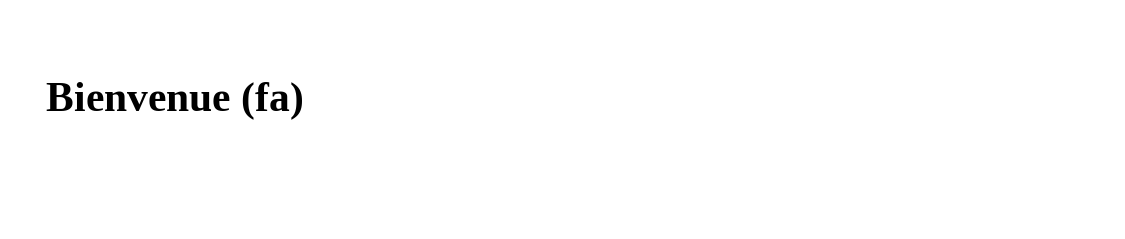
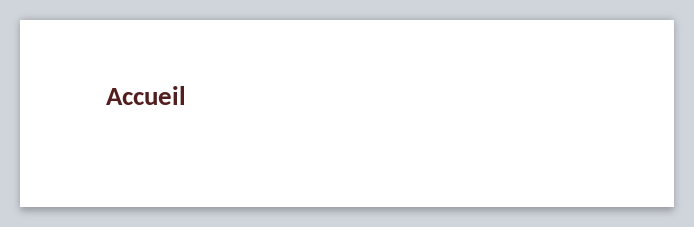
- Bienvenue (fa)
+ Accueil

